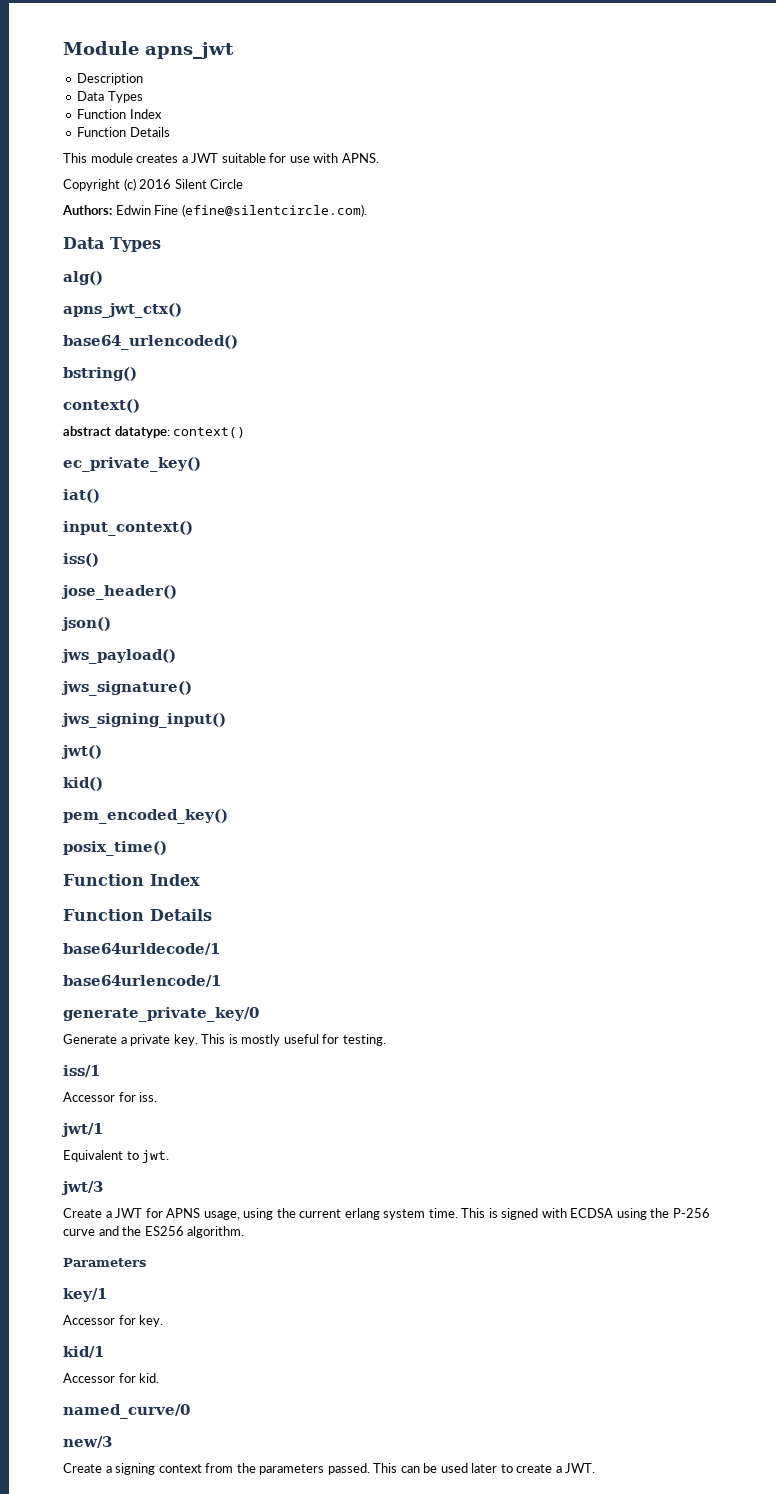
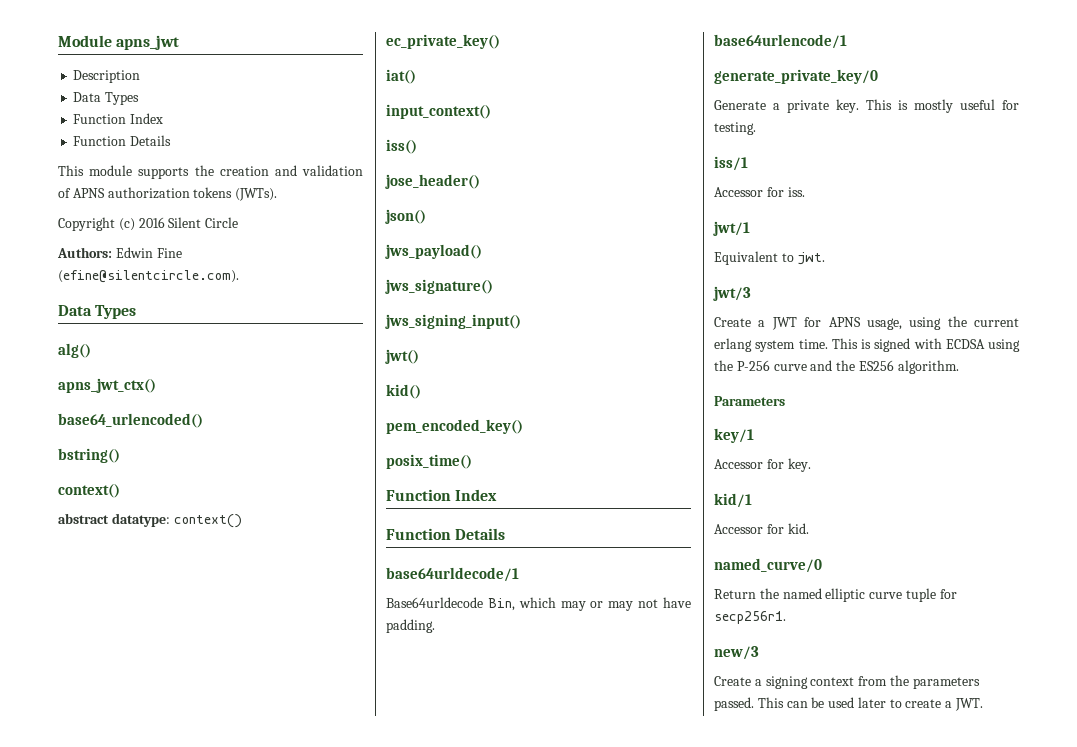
- This module creates a JWT suitable for use with APNS.
+ This module supports the creation and validation of APNS authorization tokens (JWTs).
+ Base64urldecode Bin, which may or may not have padding.
+ Return the named elliptic curve tuple for secp256r1.

